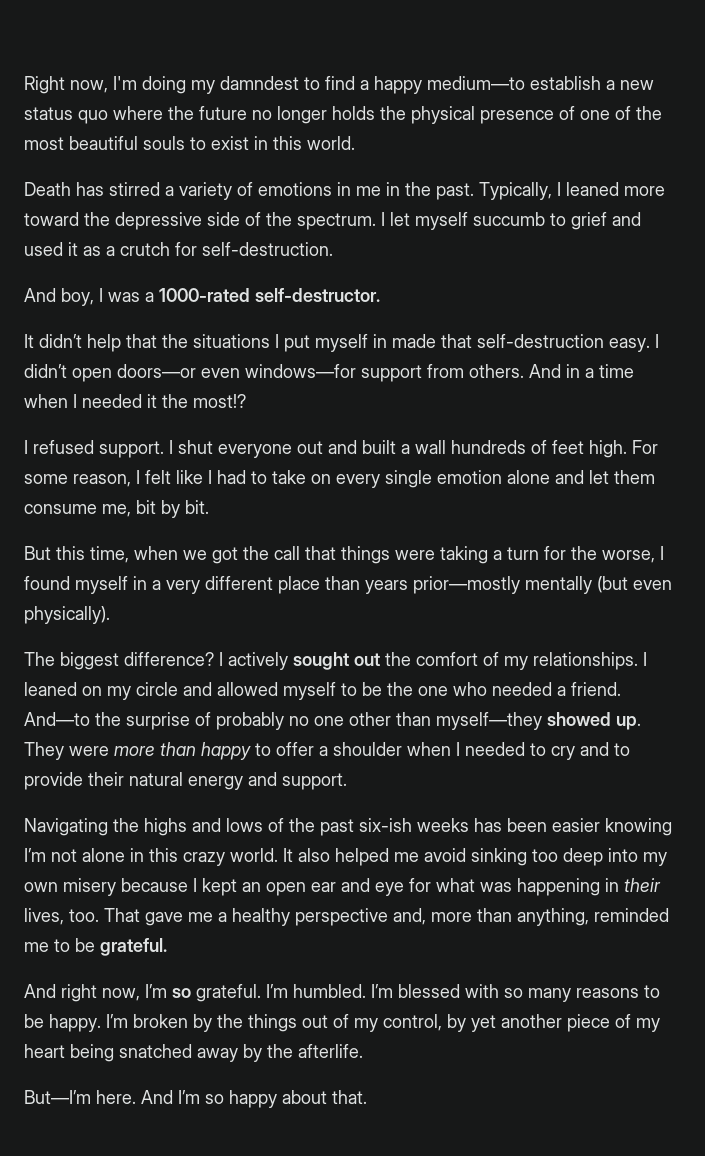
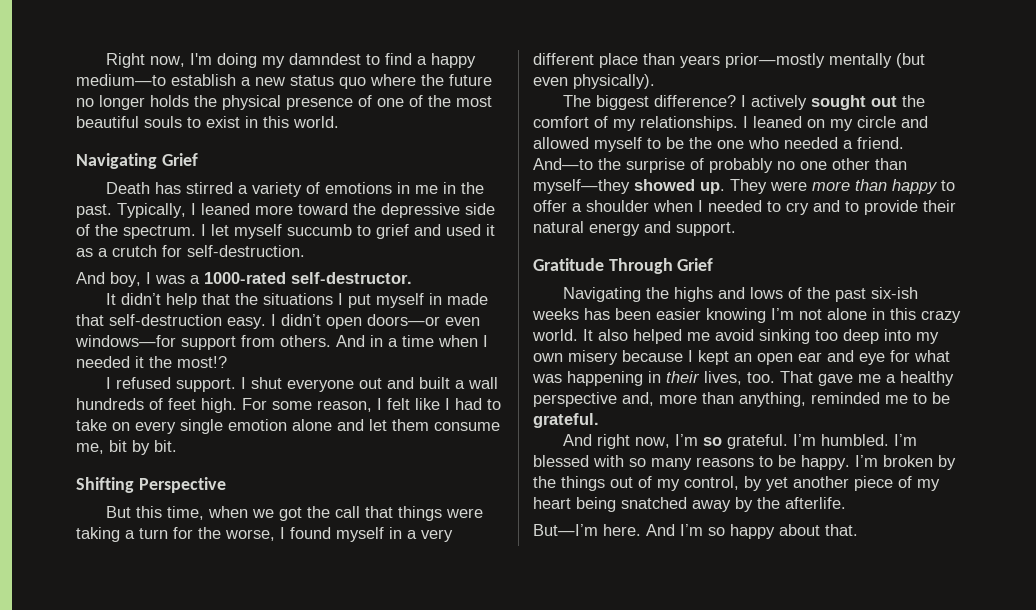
+ Navigating Grief
+ Shifting Perspective
+ Gratitude Through Grief

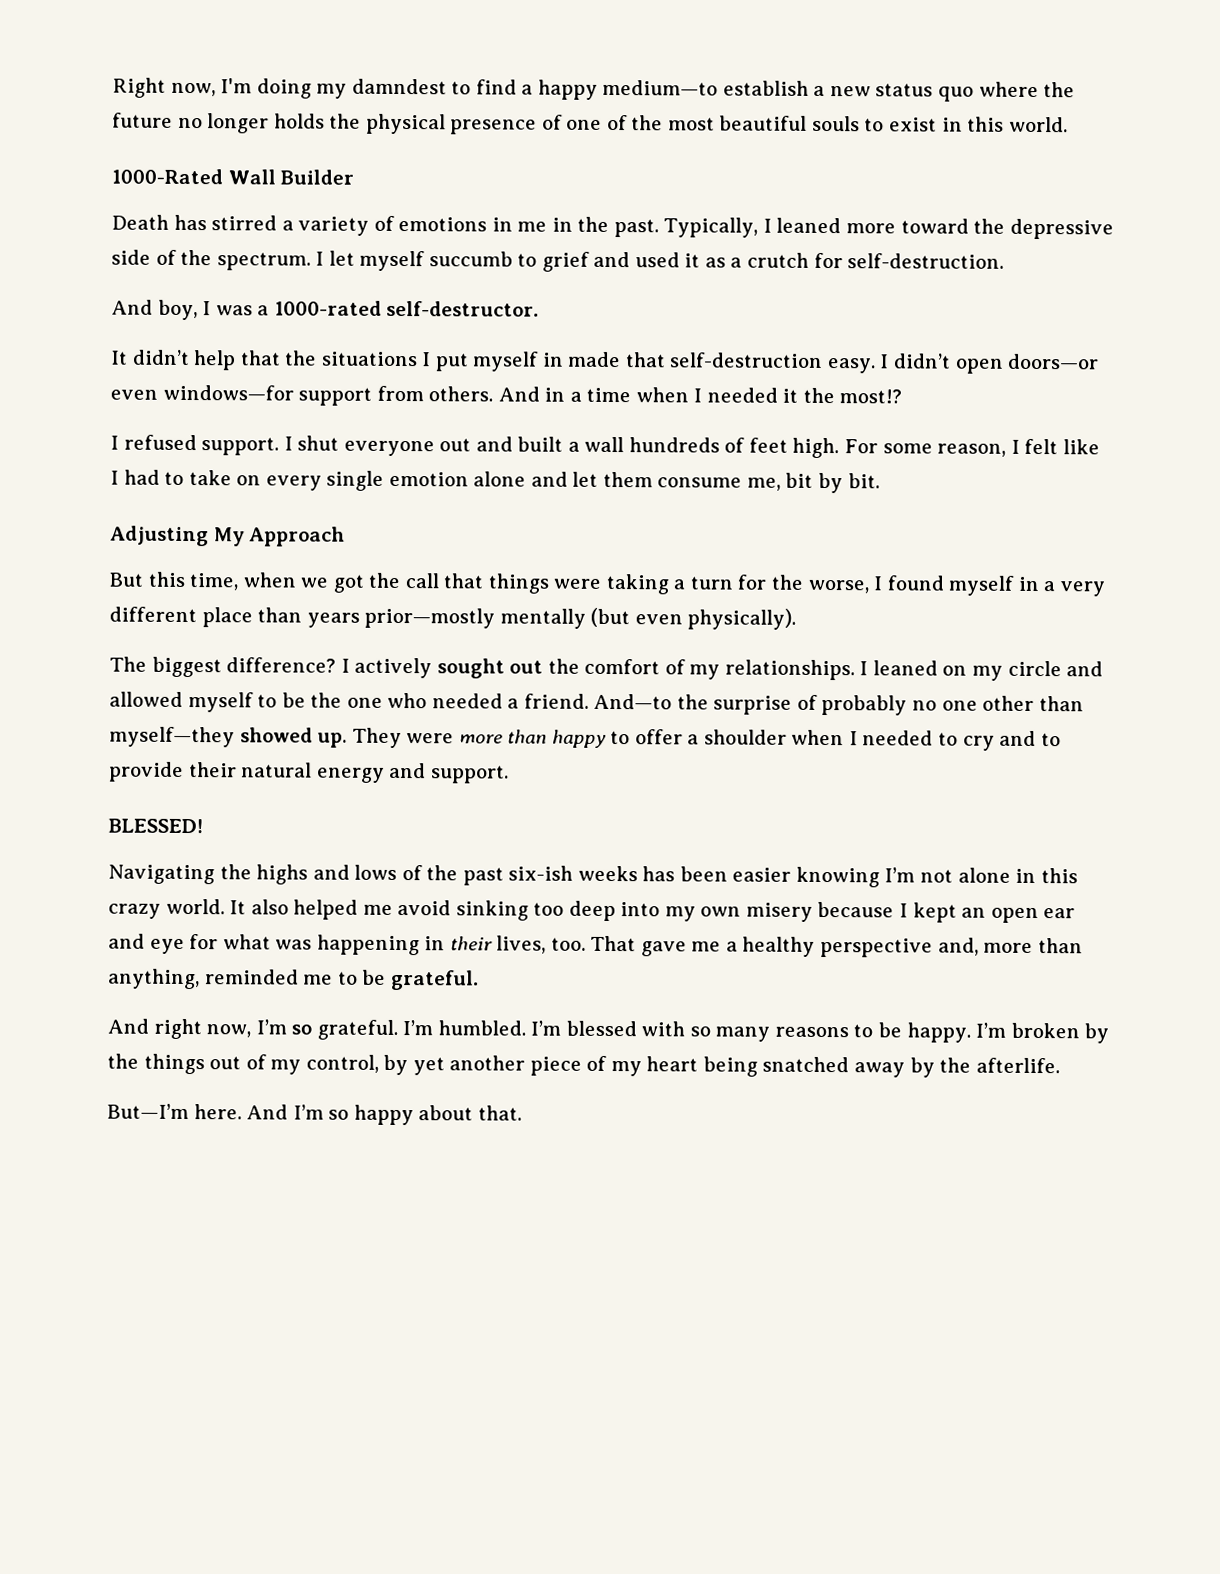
- Navigating Grief
+ 1000-Rated Wall Builder
- Shifting Perspective
+ Adjusting My Approach
- Gratitude Through Grief
+ BLESSED!

